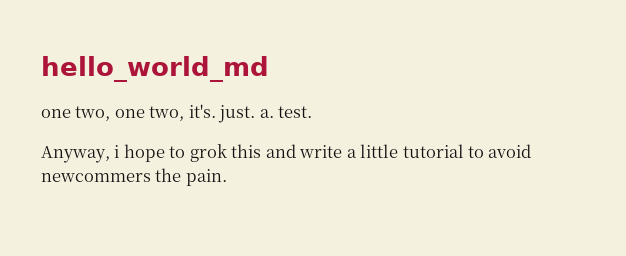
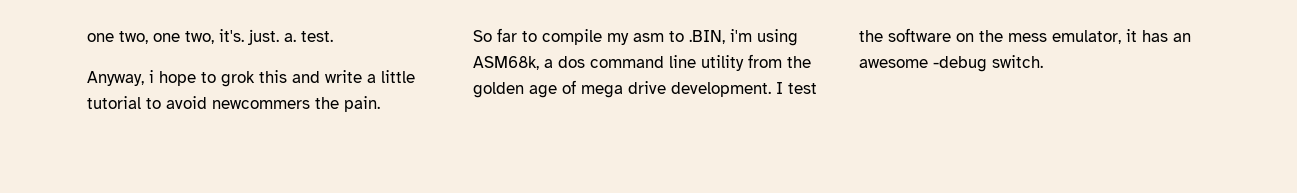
- hello_world_md
+ So far to compile my asm to .BIN, i'm using ASM68k, a dos command line utility from the golden age of mega drive development. I test the software on the mess emulator, it has an awesome -debug switch.

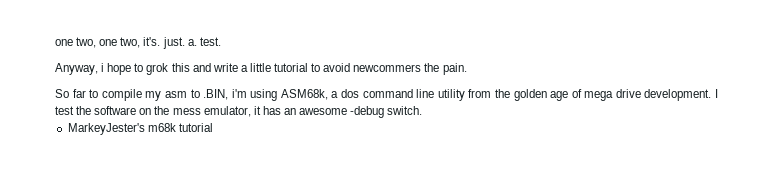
+ MarkeyJester's m68k tutorial

